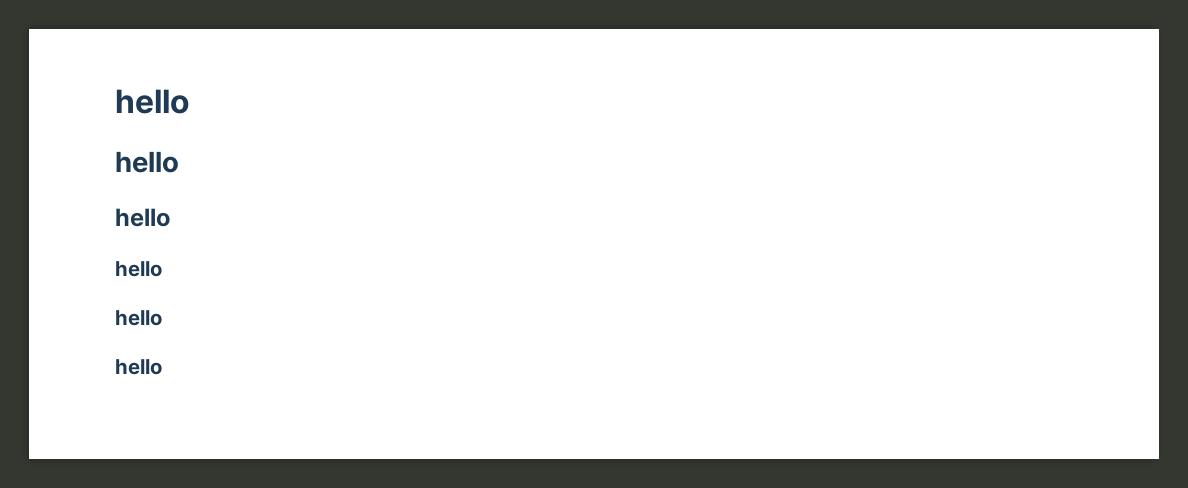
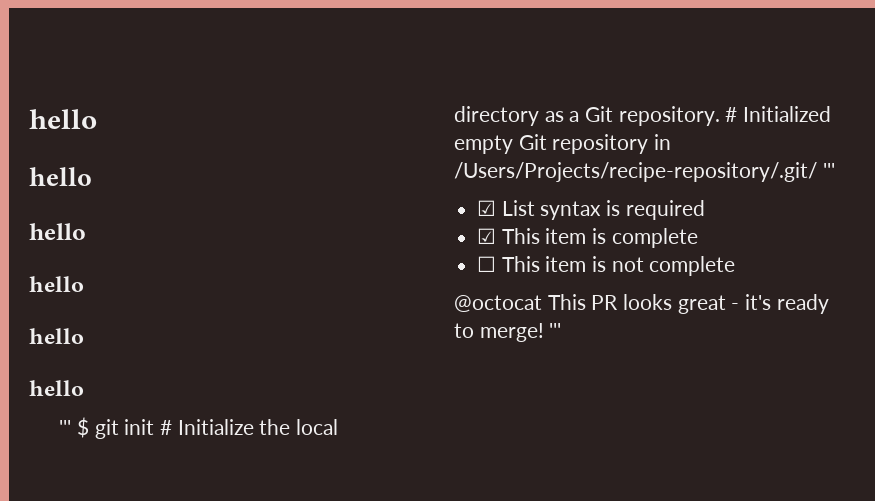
+ ''' $ git init # Initialize the local directory as a Git repository. # Initialized empty Git repository in /Users/Projects/recipe-repository/.git/ '''
+ ☑ List syntax is required
+ ☑ This item is complete
+ ☐ This item is not complete
+ @octocat This PR looks great - it's ready to merge! '''

